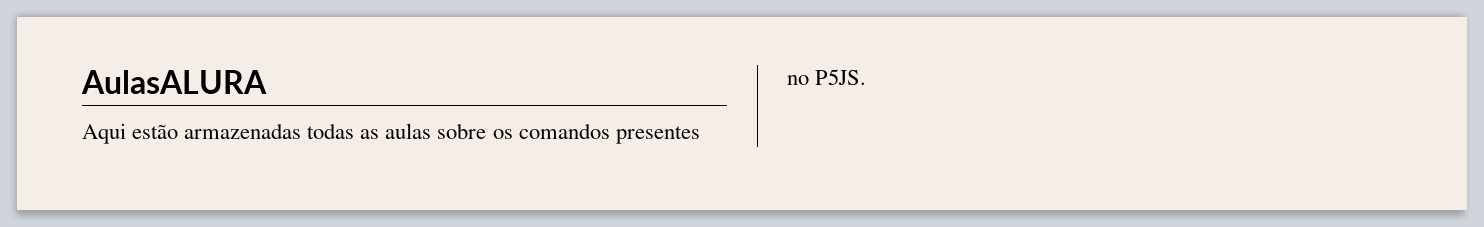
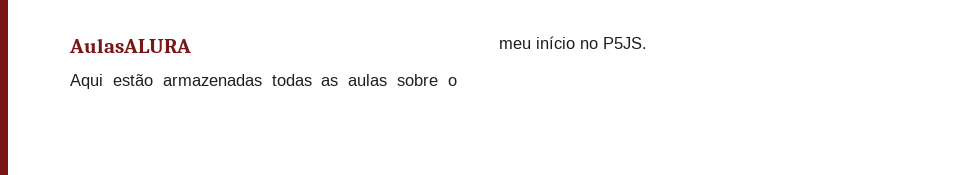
- Aqui estão armazenadas todas as aulas sobre os comandos presentes no P5JS.
+ Aqui estão armazenadas todas as aulas sobre o meu início no P5JS.

